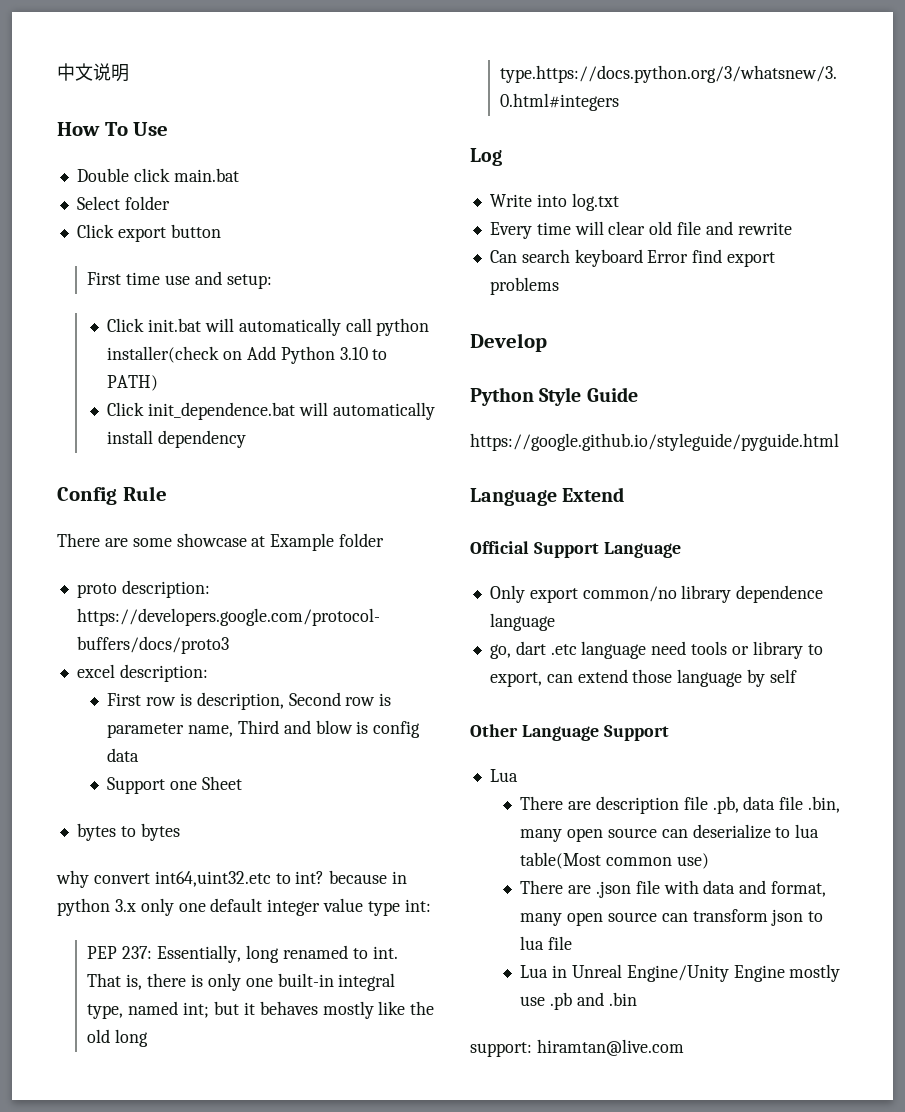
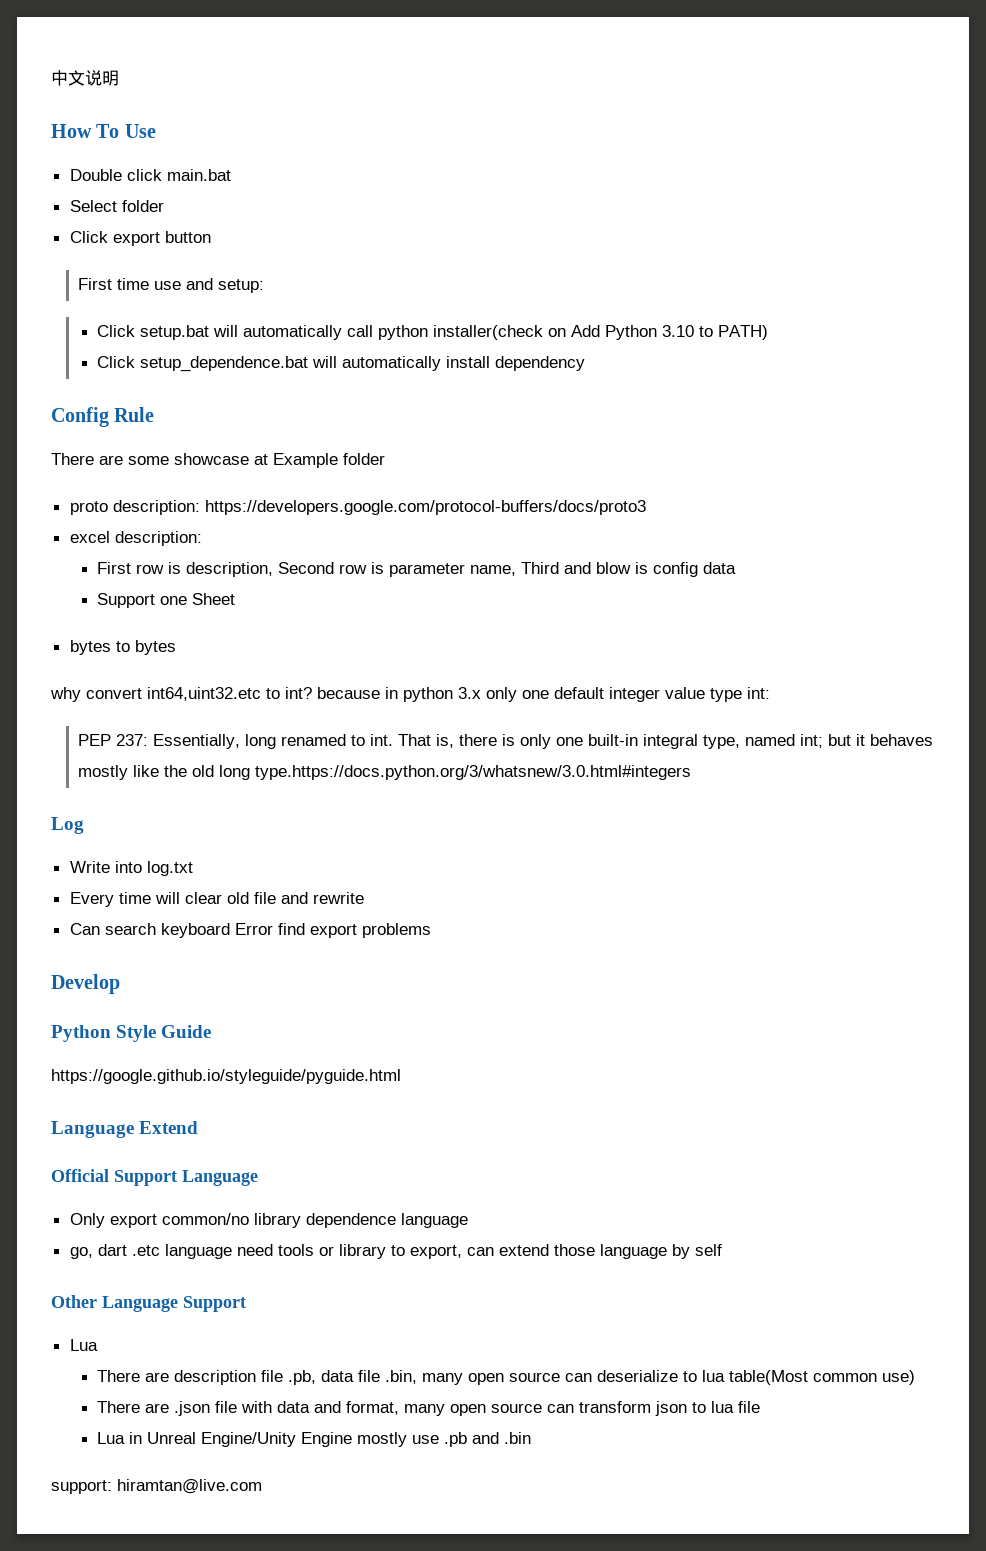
- Click init.bat will automatically call python installer(check on Add Python 3.10 to PATH)
+ Click setup.bat will automatically call python installer(check on Add Python 3.10 to PATH)
- Click init_dependence.bat will automatically install dependency
+ Click setup_dependence.bat will automatically install dependency

